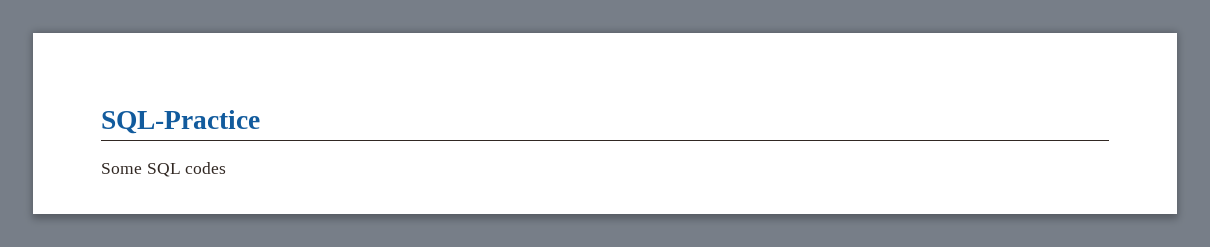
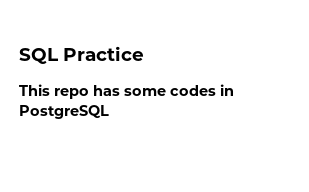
- SQL-Practice
- Some SQL codes
+ SQL Practice
+ This repo has some codes in PostgreSQL

